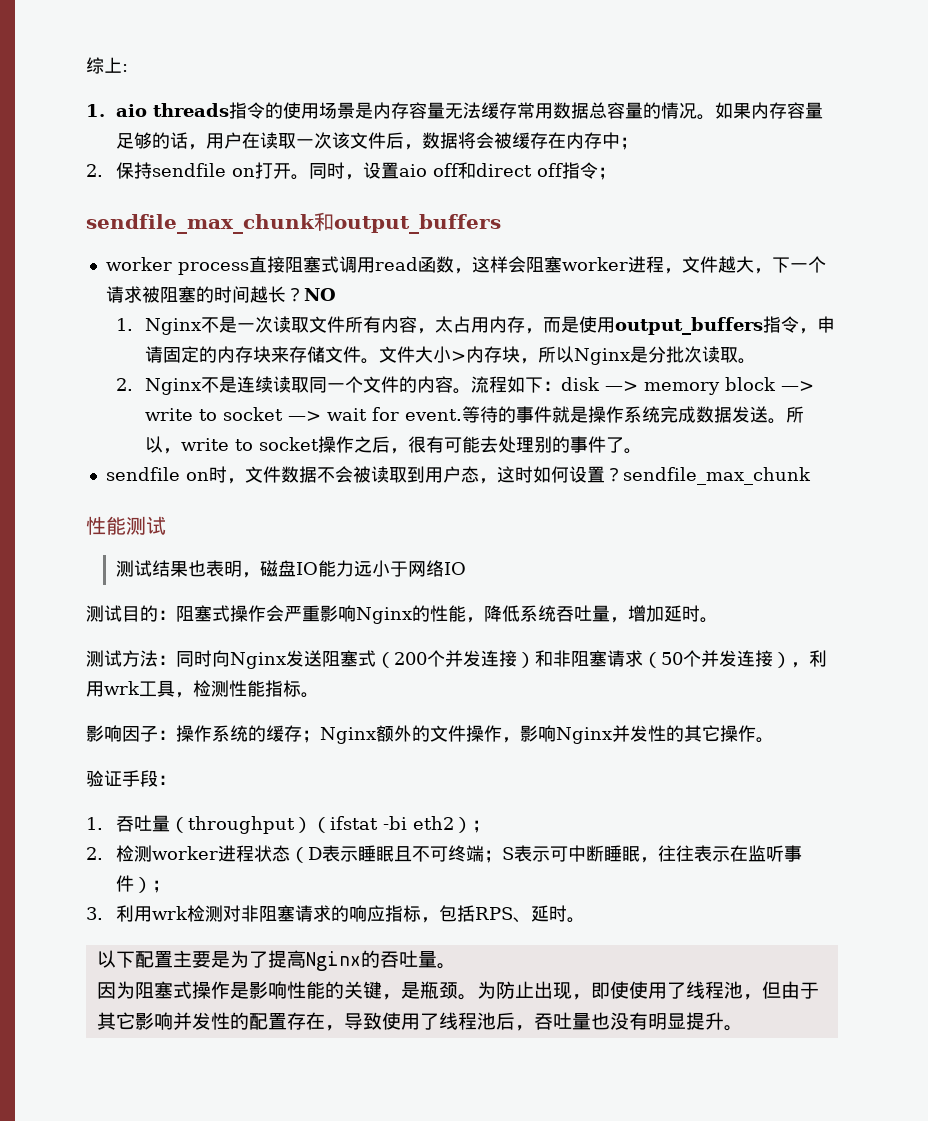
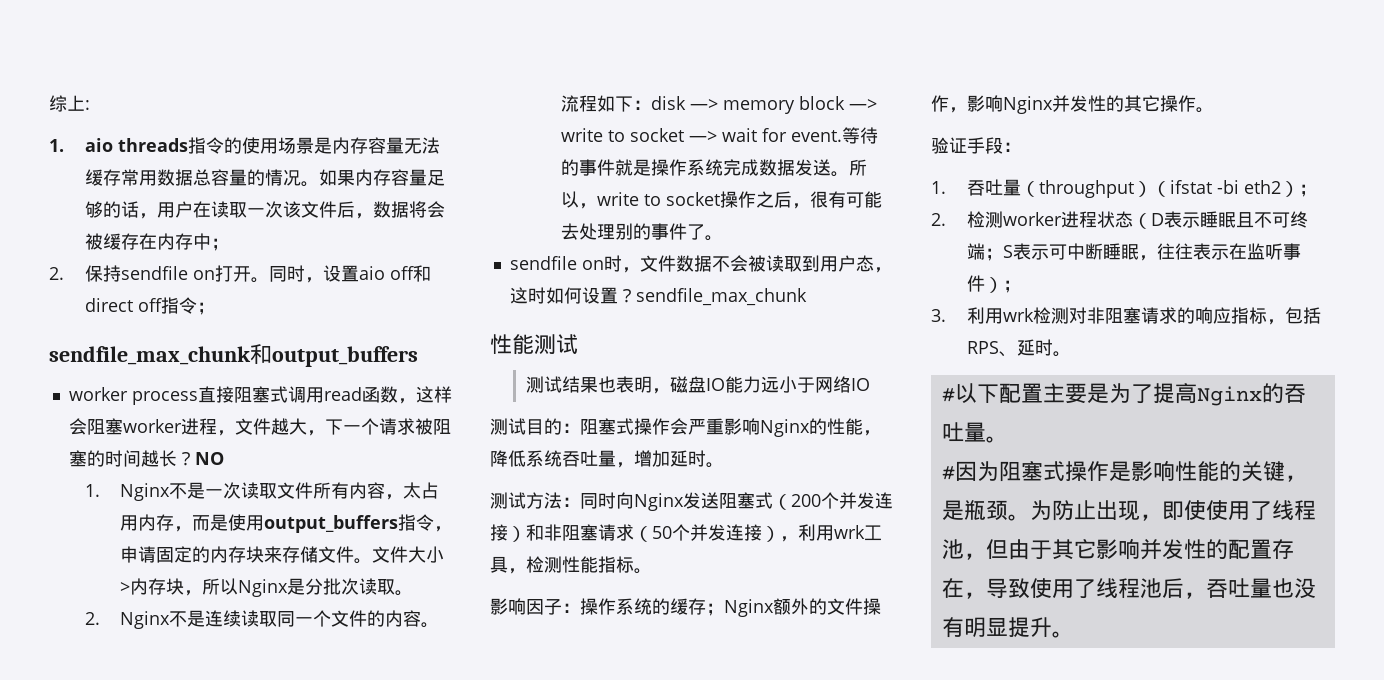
- 以下配置主要是为了提高Nginx的吞吐量。
+ #以下配置主要是为了提高Nginx的吞吐量。
- 因为阻塞式操作是影响性能的关键，是瓶颈。
+ #因为阻塞式操作是影响性能的关键，是瓶颈。

